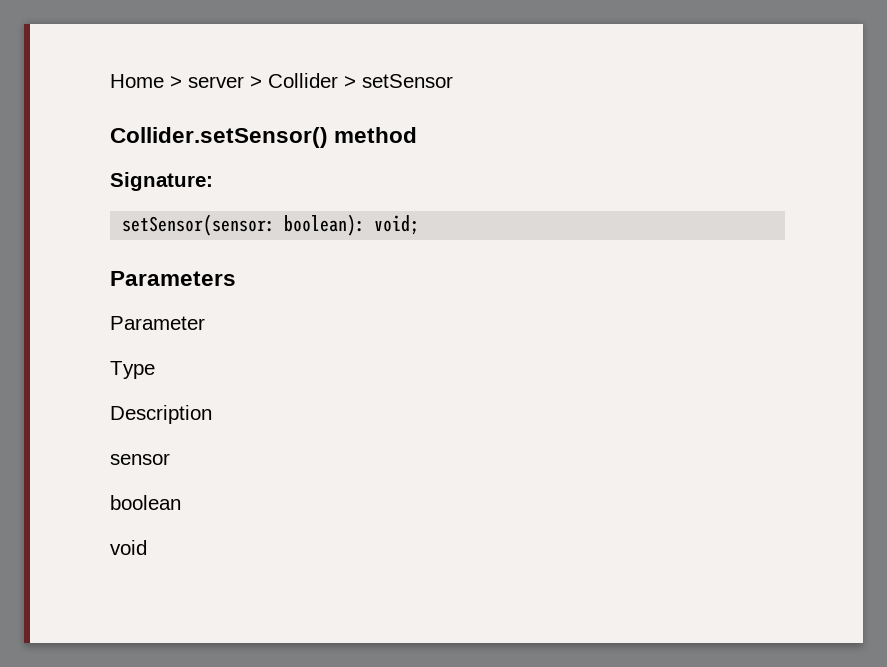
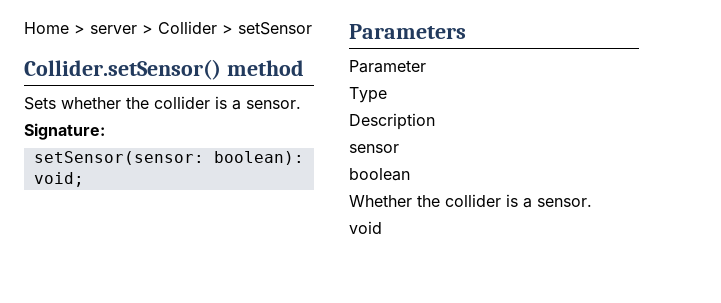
+ Sets whether the collider is a sensor.
+ Whether the collider is a sensor.

